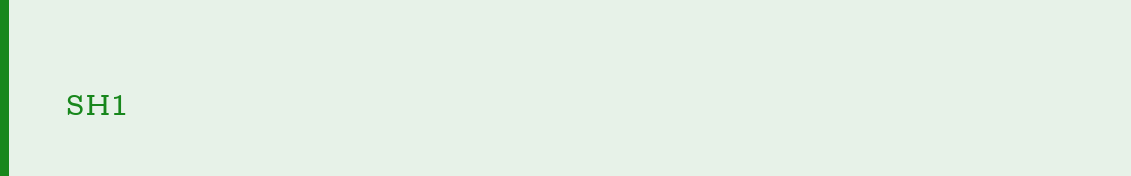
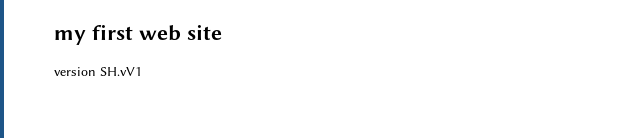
- SH1
+ my first web site
+ version SH.vV1

